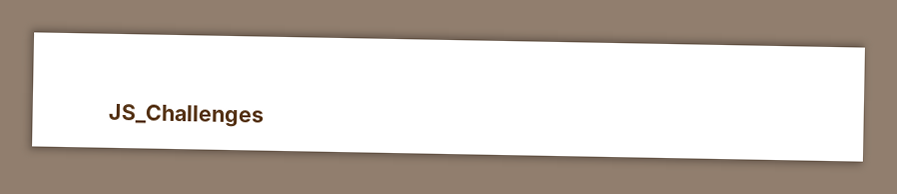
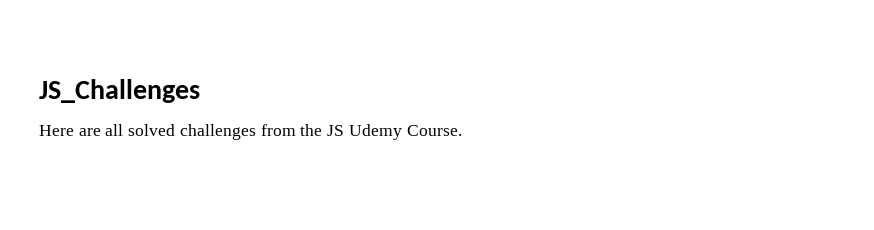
+ Here are all solved challenges from the JS Udemy Course.

